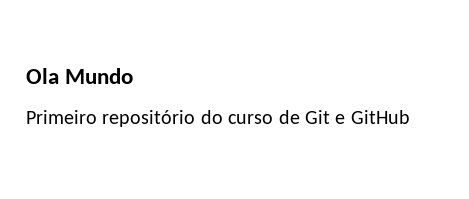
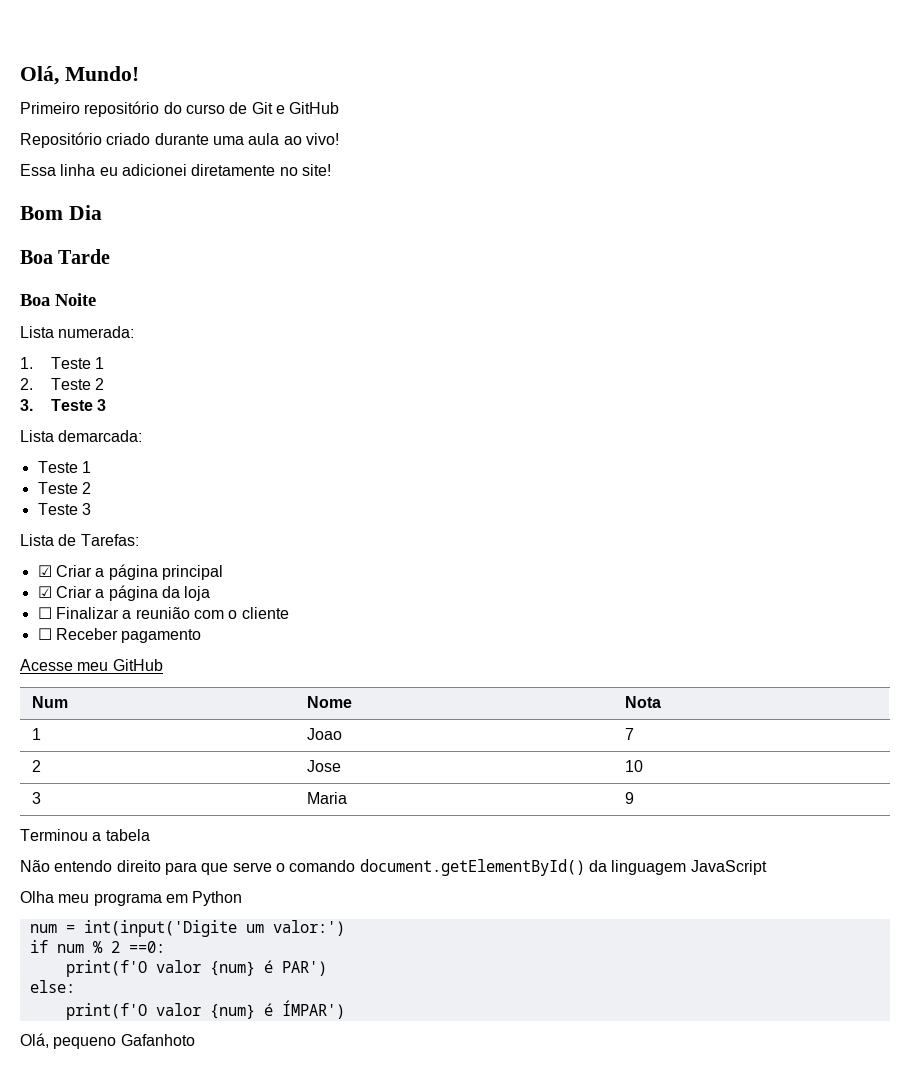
- Ola Mundo
+ Olá, Mundo!
+ Repositório criado durante uma aula ao vivo!
+ Essa linha eu adicionei diretamente no site!
+ Bom Dia
+ Boa Tarde
+ Boa Noite
+ Lista numerada:
+ 1. Teste 1
+ 2. Teste 2
+ 3. Teste 3
+ Lista demarcada:
+ Teste 1
+ Teste 2
+ Teste 3
+ Lista de Tarefas:
+ ☑ Criar a página principal
+ ☑ Criar a página da loja
+ ☐ Finalizar a reunião com o cliente
+ ☐ Receber pagamento
+ Acesse meu GitHub
+ Num | Nome | Nota
+ 1 | Joao | 7
+ 2 | Jose | 10
+ 3 | Maria | 9
+ Terminou a tabela
+ Não entendo direito para que serve o comando document.getElementById() da linguagem JavaScript
+ Olha meu programa em Python
+ num = int(input('Digite um valor:')
+ if num % 2 ==0:
+ print(f'O valor {num} é PAR')
+ else:
+ print(f'O valor {num} é ÍMPAR')
+ Olá, pequeno Gafanhoto

